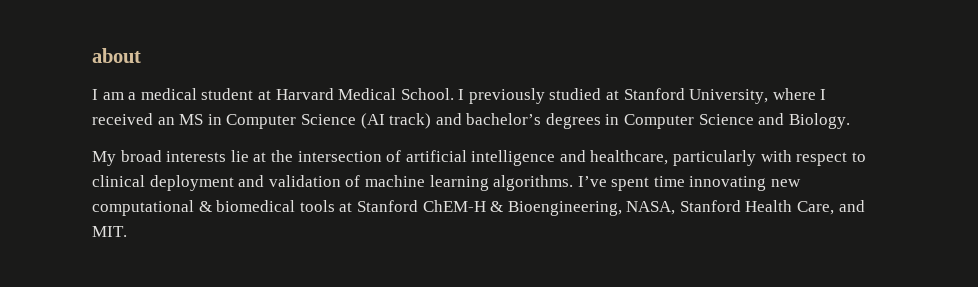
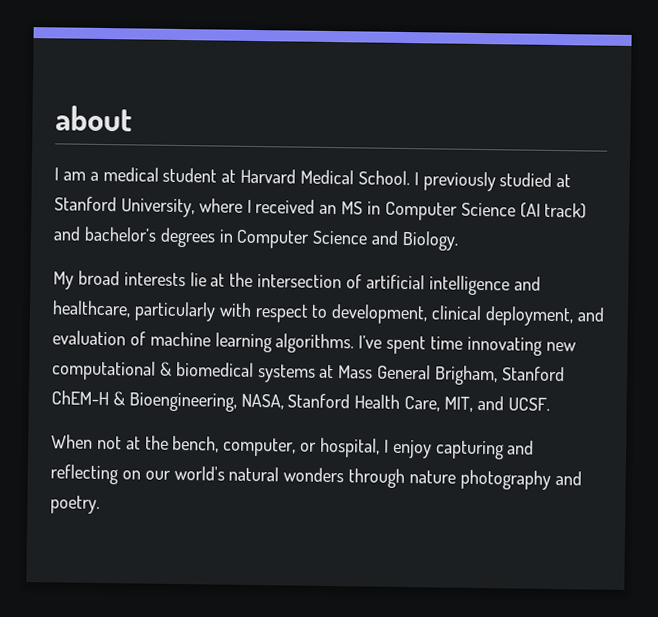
- My broad interests lie at the intersection of artificial intelligence and healthcare, particularly with respect to clinical deployment and validation of machine learning algorithms.
+ My broad interests lie at the intersection of artificial intelligence and healthcare, particularly with respect to development, clinical deployment, and evaluation of machine learning algorithms.
- I’ve spent time innovating new computational & biomedical tools at Stanford ChEM-H & Bioengineering, NASA, Stanford Health Care, and MIT.
+ I’ve spent time innovating new computational & biomedical systems at Mass General Brigham, Stanford ChEM-H & Bioengineering, NASA, Stanford Health Care, MIT, and UCSF.
+ When not at the bench, computer, or hospital, I enjoy capturing and reflecting on our world's natural wonders through nature photography and poetry.

